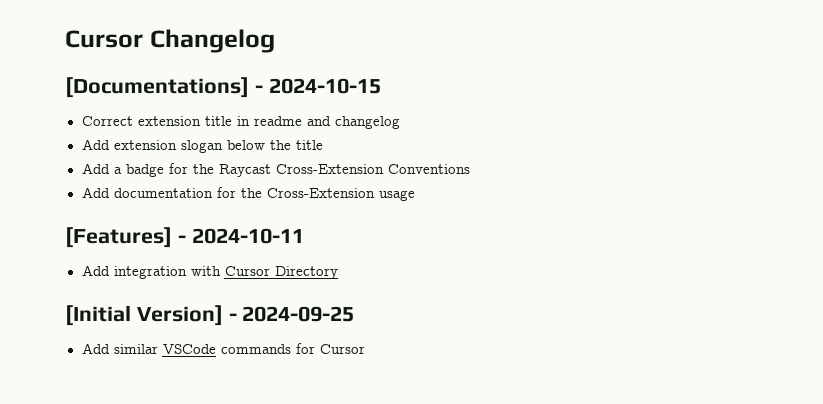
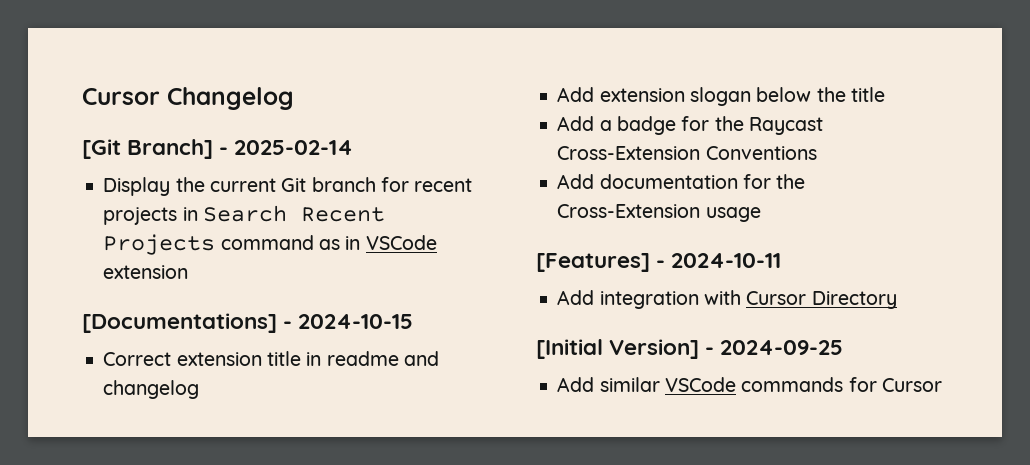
+ [Git Branch] - 2025-02-14
+ Display the current Git branch for recent projects in Search Recent Projects command as in VSCode extension

